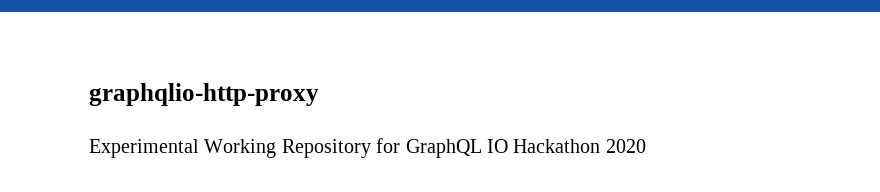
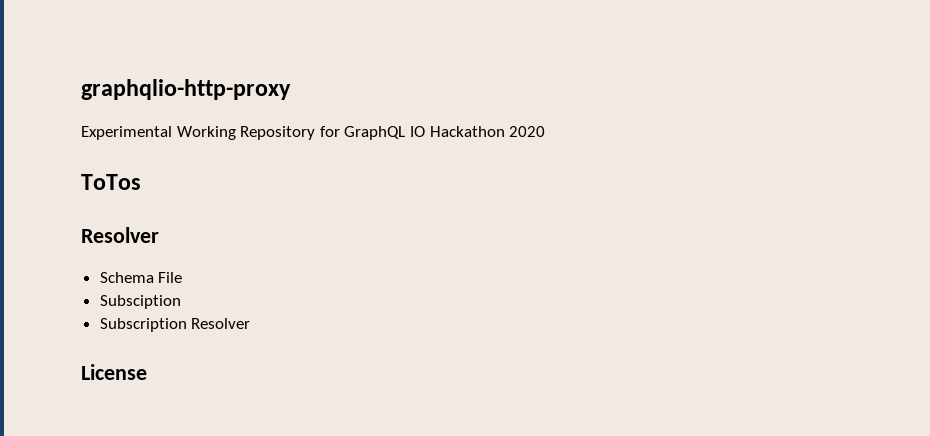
+ ToTos
+ Resolver
+ Schema File
+ Subsciption
+ Subscription Resolver
+ License

